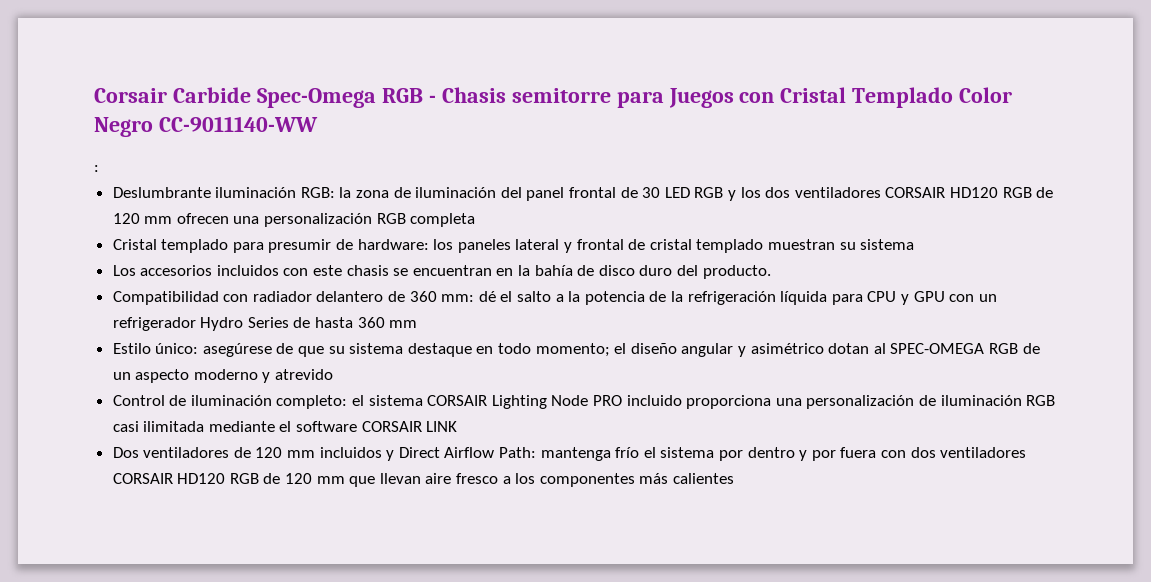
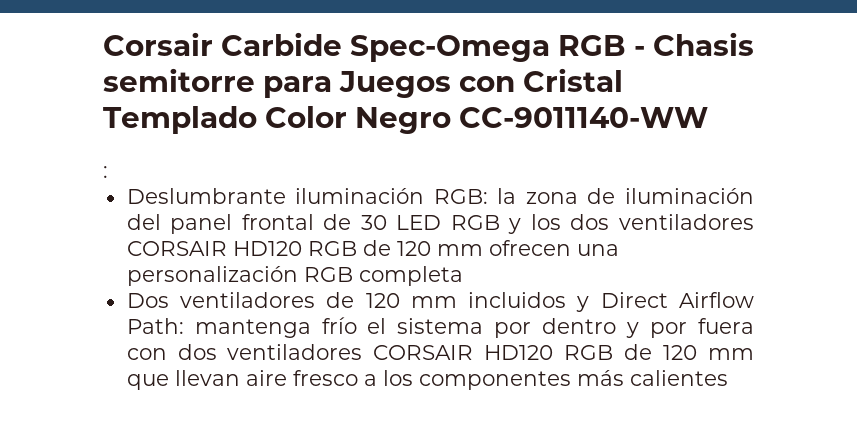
- Cristal templado para presumir de hardware: los paneles lateral y frontal de cristal templado muestran su sistema
- Los accesorios incluidos con este chasis se encuentran en la bahía de disco duro del producto.
- Compatibilidad con radiador delantero de 360 mm: dé el salto a la potencia de la refrigeración líquida para CPU y GPU con un refrigerador Hydro Series de hasta 360 mm
- Estilo único: asegúrese de que su sistema destaque en todo momento; el diseño angular y asimétrico dotan al SPEC-OMEGA RGB de un aspecto moderno y atrevido
- Control de iluminación completo: el sistema CORSAIR Lighting Node PRO incluido proporciona una personalización de iluminación RGB casi ilimitada mediante el software CORSAIR LINK

